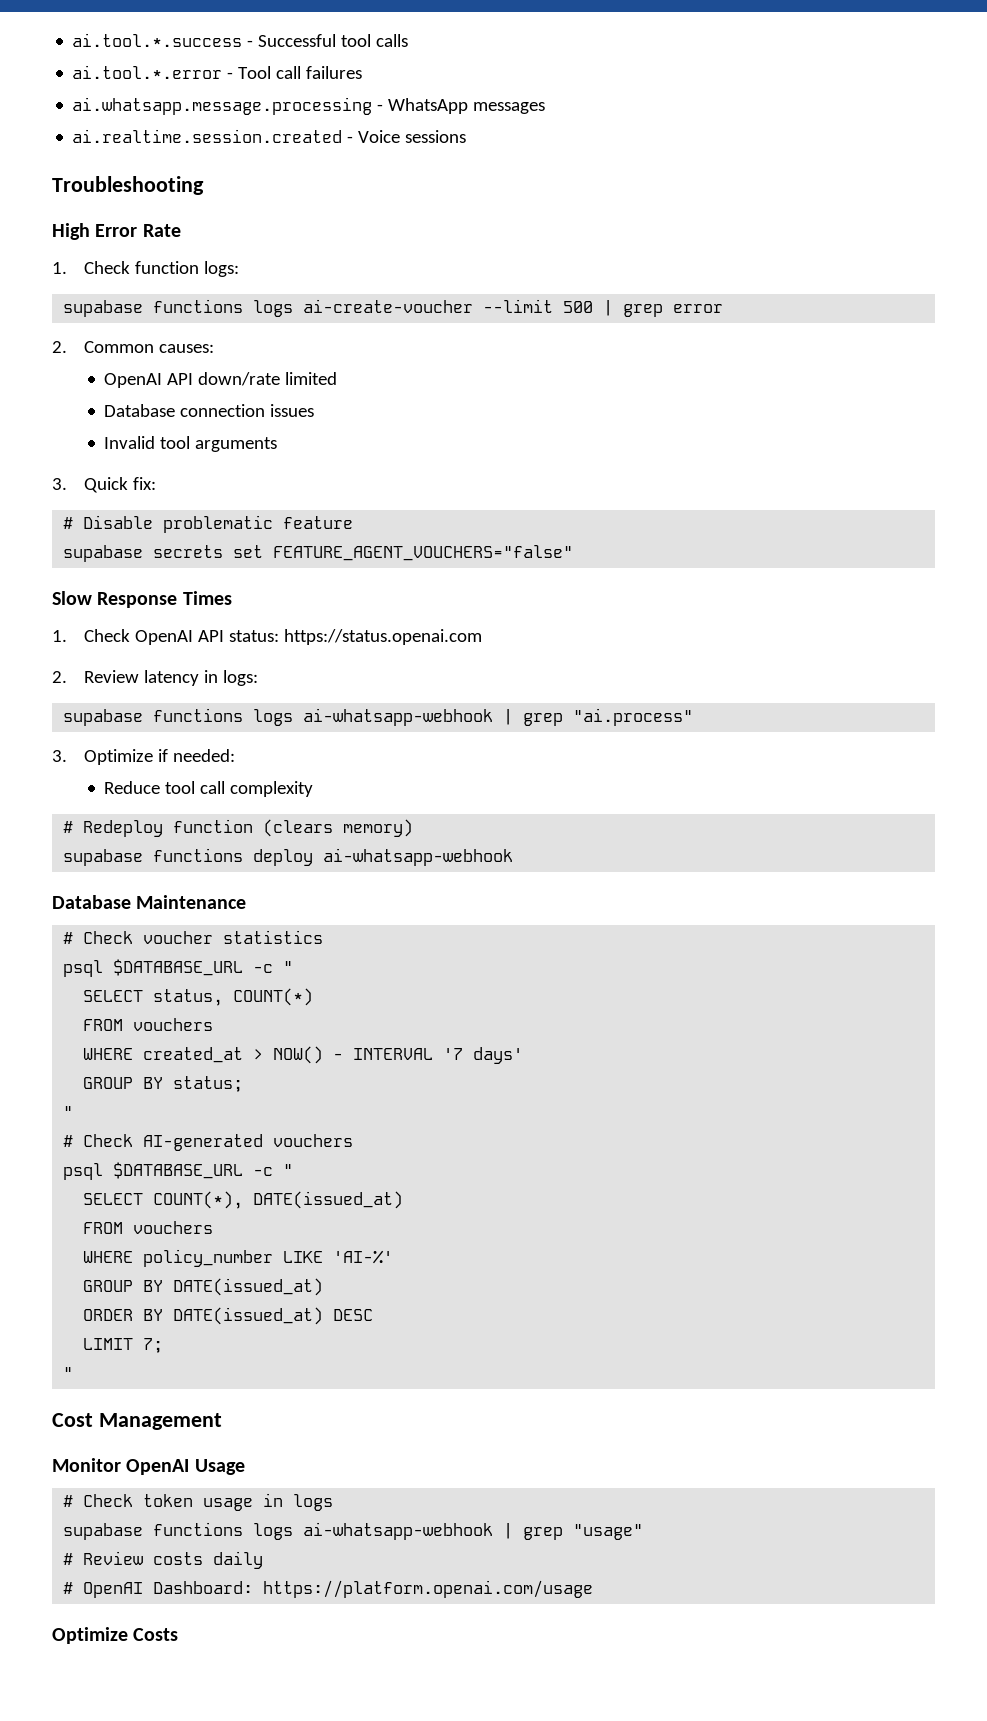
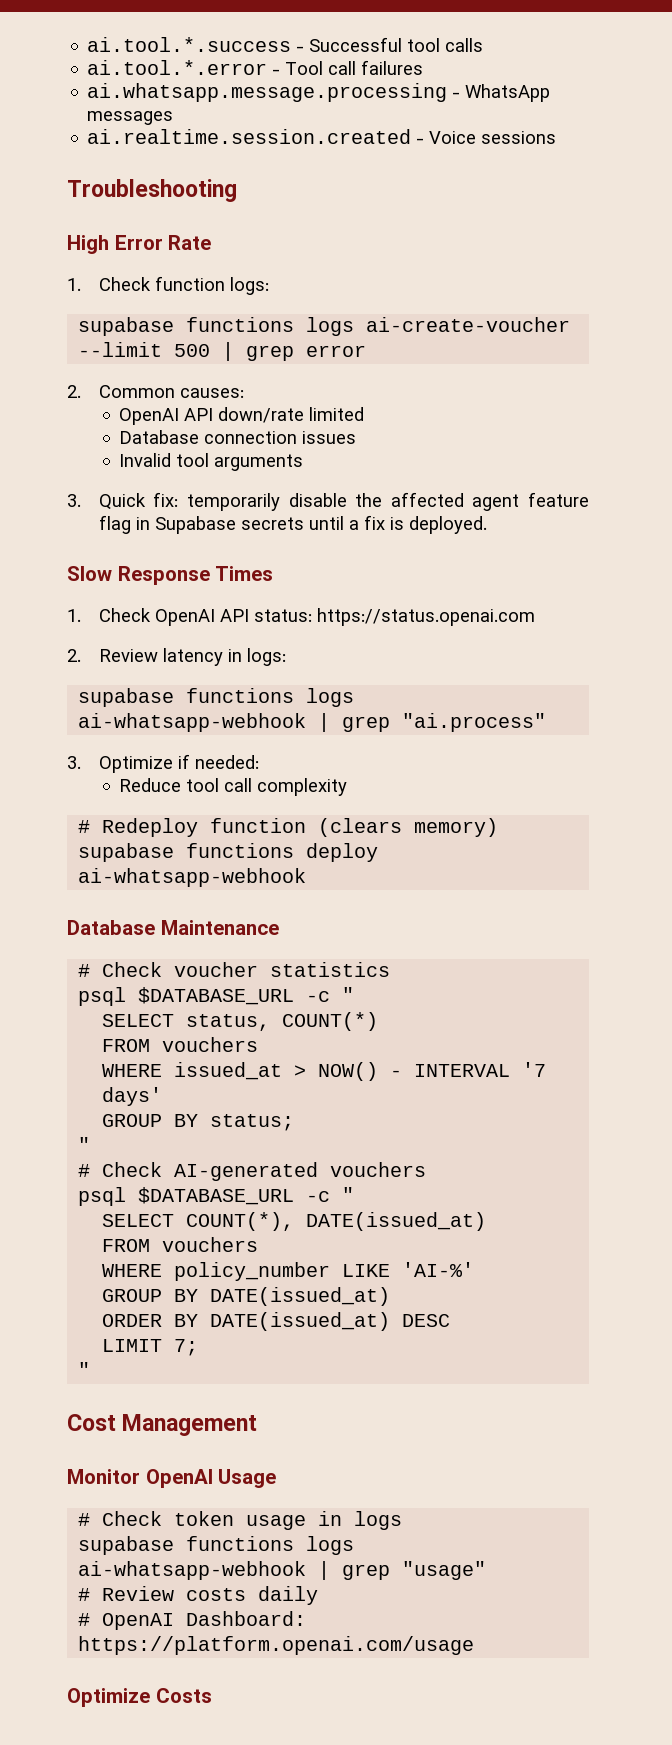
- 3. Quick fix:
- # Disable problematic feature
- supabase secrets set FEATURE_AGENT_VOUCHERS="false"
+ 3. Quick fix: temporarily disable the affected agent feature flag in Supabase secrets until a fix is deployed.
- WHERE created_at > NOW() - INTERVAL '7 days'
+ WHERE issued_at > NOW() - INTERVAL '7 days'

